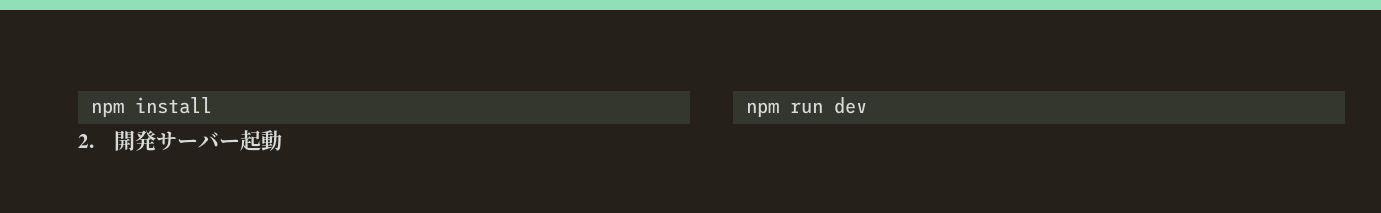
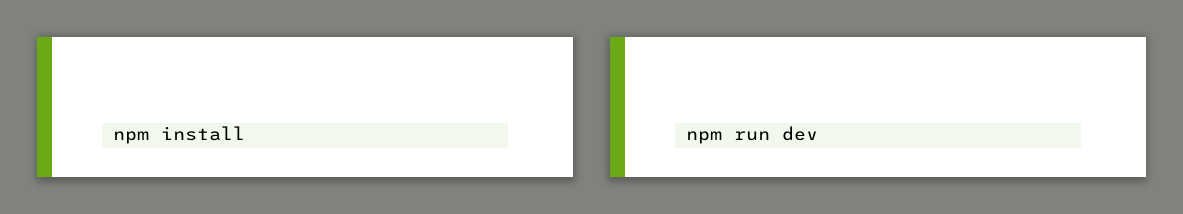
- 2.開発サーバー起動

